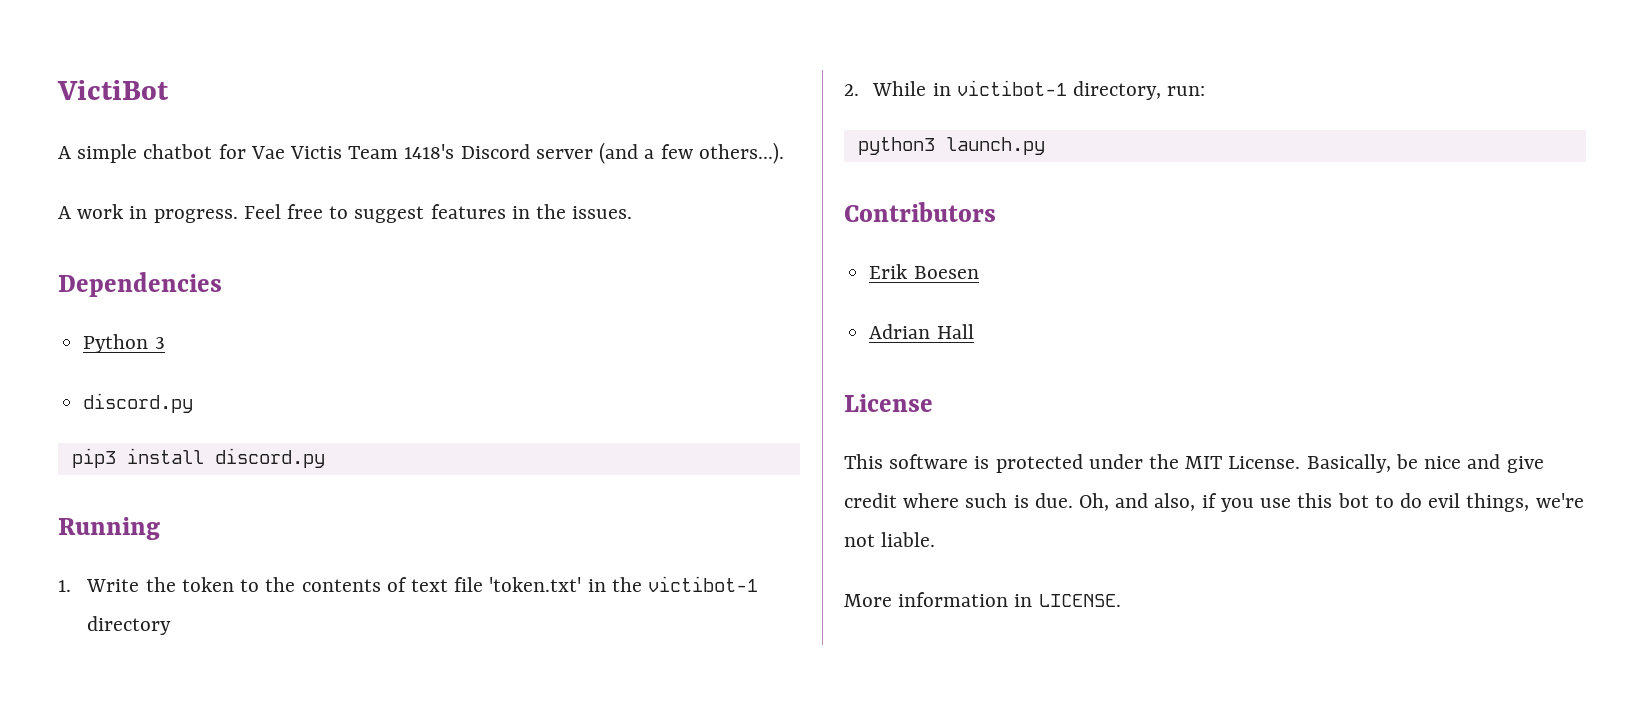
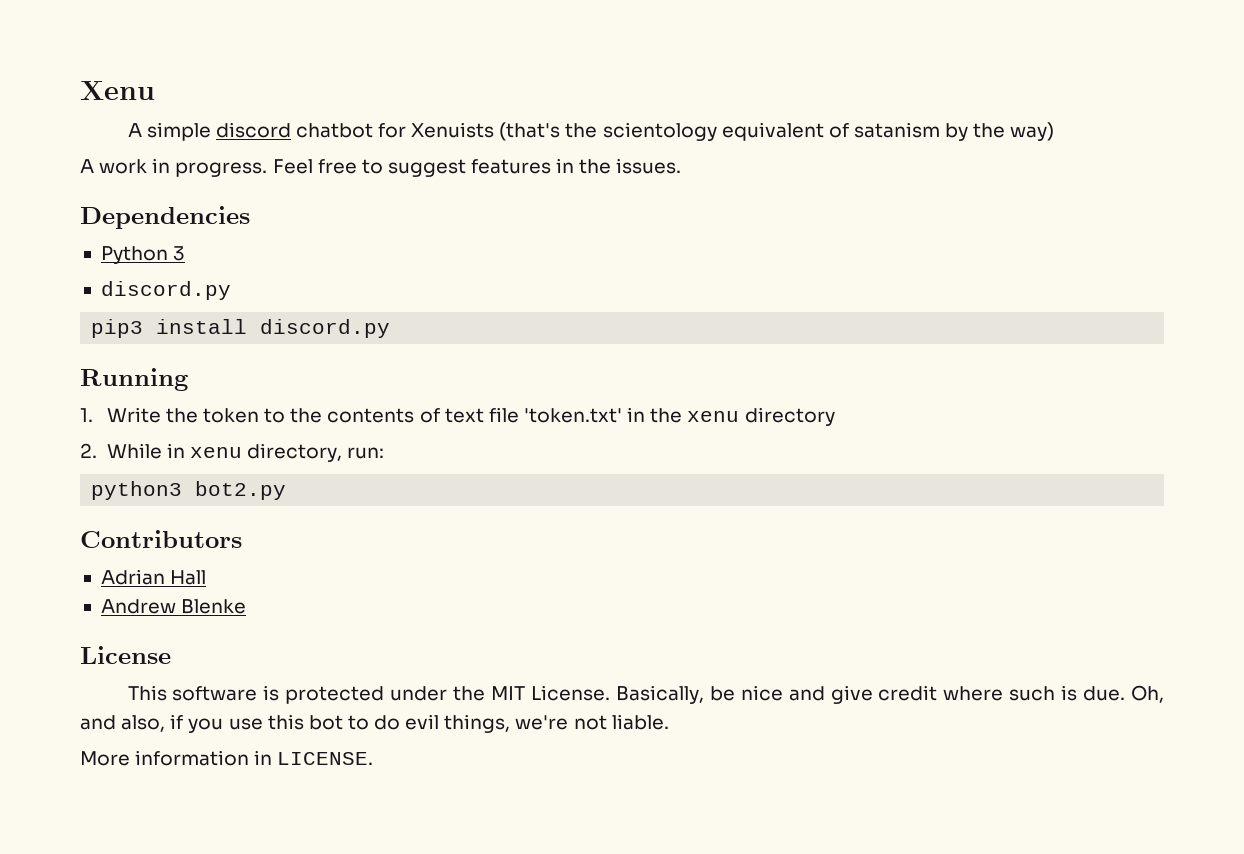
- VictiBot
+ Xenu
- A simple chatbot for Vae Victis Team 1418's Discord server (and a few others...).
+ A simple discord chatbot for Xenuists (that's the scientology equivalent of satanism by the way)
- 1. Write the token to the contents of text file 'token.txt' in the victibot-1 directory
+ 1. Write the token to the contents of text file 'token.txt' in the xenu directory
- 2. While in victibot-1 directory, run:
+ 2. While in xenu directory, run:
- python3 launch.py
+ python3 bot2.py
- Erik Boesen
+ Andrew Blenke

